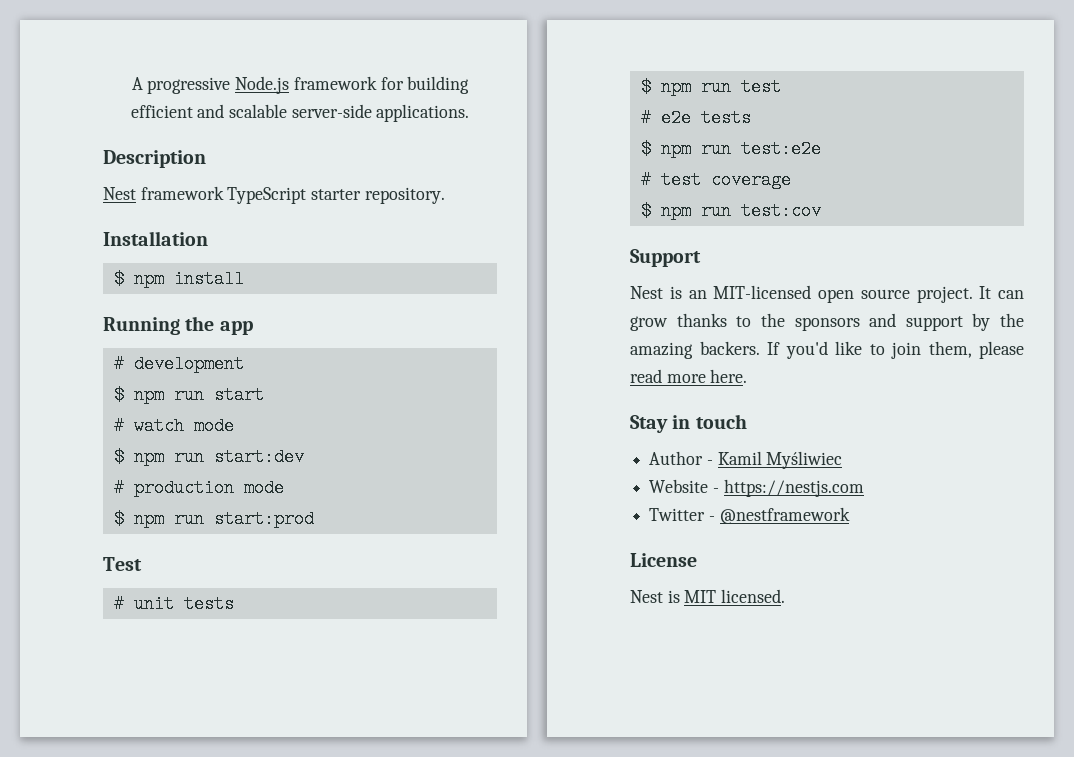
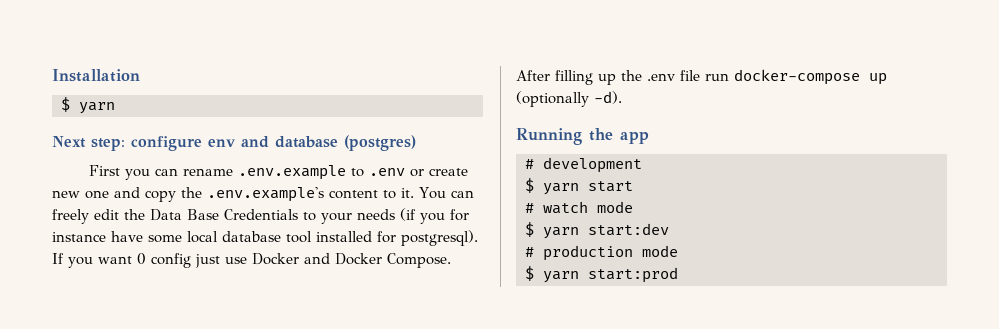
- A progressive Node.js framework for building efficient and scalable server-side applications.
- Description
- Nest framework TypeScript starter repository.
  Installation
- $ npm install
+ $ yarn
+ Next step: configure env and database (postgres)
+ First you can rename .env.example to .env or create new one and copy the .env.example's content to it. You can freely edit the Data Base Credentials to your needs (if you for instance have some local database tool installed for postgresql). If you want 0 config just use Docker and Docker Compose. After filling up the .env file run docker-compose up (optionally -d).
- $ npm run start
+ $ yarn start
- $ npm run start:dev
+ $ yarn start:dev
- $ npm run start:prod
+ $ yarn start:prod
- Test
- # unit tests
- $ npm run test
- # e2e tests
- $ npm run test:e2e
- # test coverage
- $ npm run test:cov
- Support
- Nest is an MIT-licensed open source project. It can grow thanks to the sponsors and support by the amazing backers. If you'd like to join them, please read more here.
- Stay in touch
- Author - Kamil Myśliwiec
- Website - https://nestjs.com
- Twitter - @nestframework
- License
- Nest is MIT licensed.

